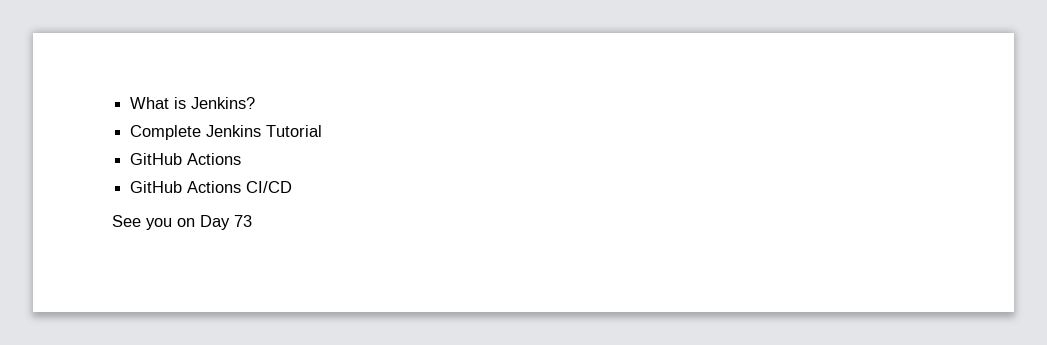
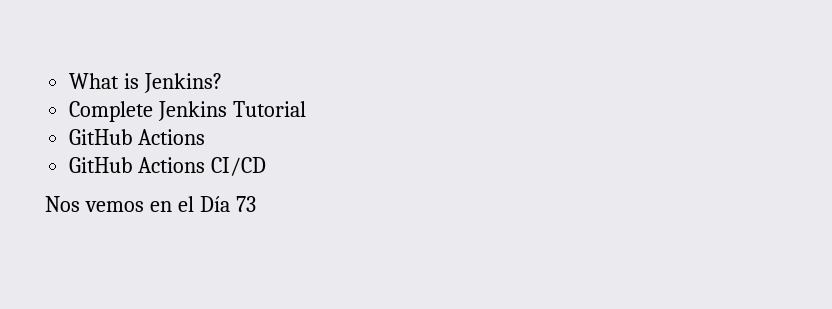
- See you on Day 73
+ Nos vemos en el Día 73

